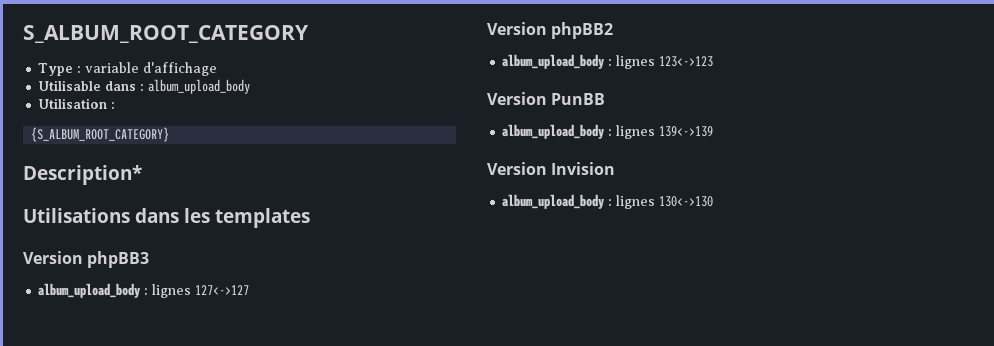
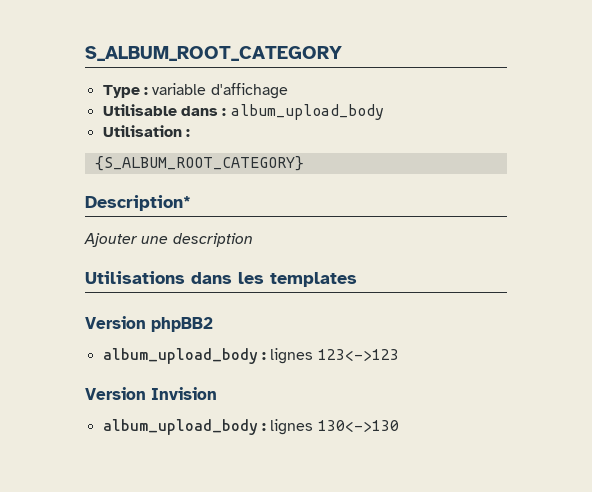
+ Ajouter une description
- Version phpBB3
- album_upload_body : lignes 127<->127
- Version PunBB
- album_upload_body : lignes 139<->139

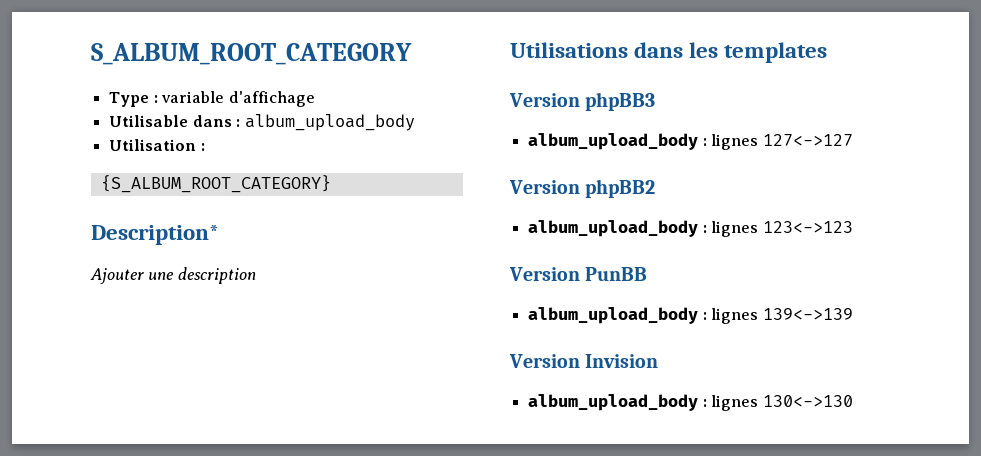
+ Version phpBB3
+ album_upload_body : lignes 127<->127
+ Version PunBB
+ album_upload_body : lignes 139<->139

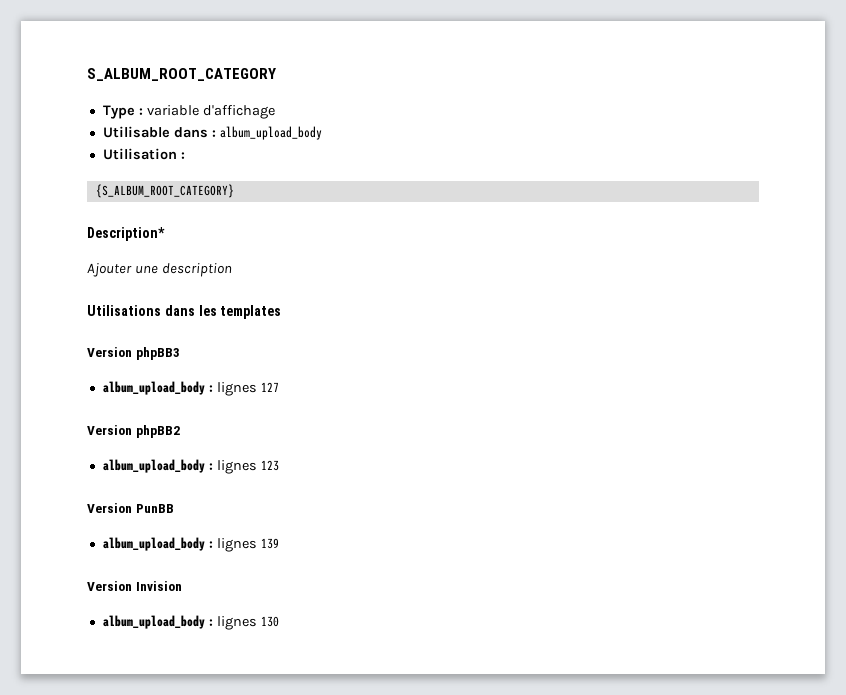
- album_upload_body : lignes 127<->127
+ album_upload_body : lignes 127
- album_upload_body : lignes 123<->123
+ album_upload_body : lignes 123
- album_upload_body : lignes 139<->139
+ album_upload_body : lignes 139
- album_upload_body : lignes 130<->130
+ album_upload_body : lignes 130

